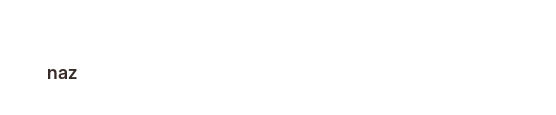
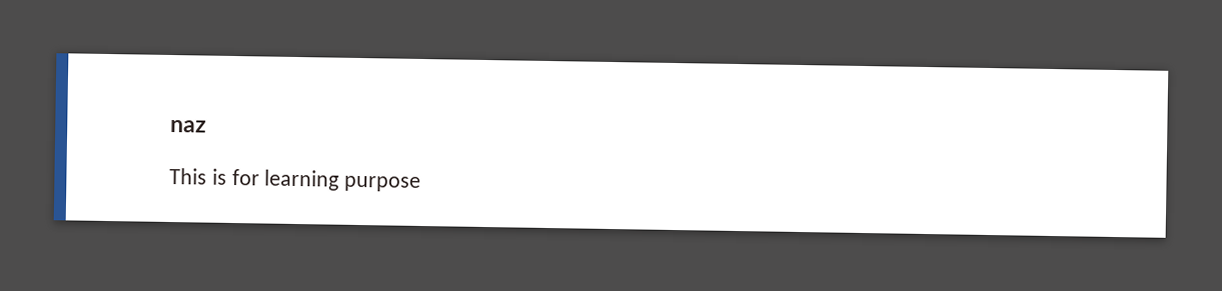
+ This is for learning purpose

